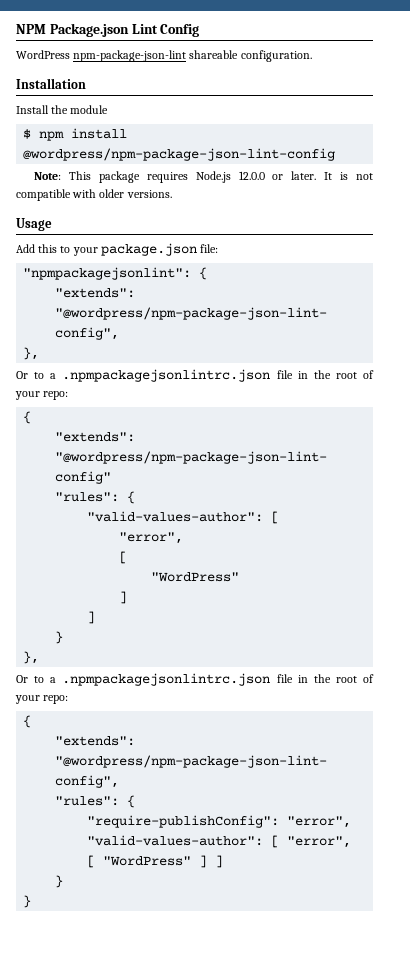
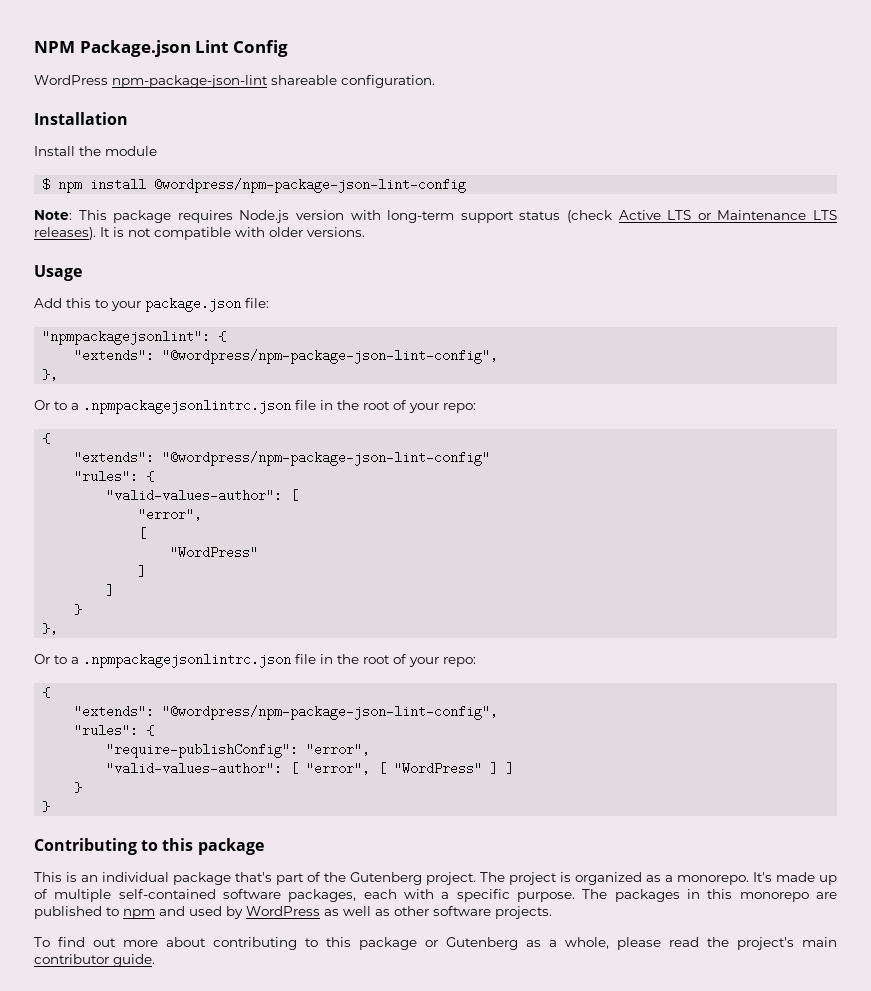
- Note: This package requires Node.js 12.0.0 or later.
+ Note: This package requires Node.js version with long-term support status (check Active LTS or Maintenance LTS releases).
+ Contributing to this package
+ This is an individual package that's part of the Gutenberg project. The project is organized as a monorepo. It's made up of multiple self-contained software packages, each with a specific purpose. The packages in this monorepo are published to npm and used by WordPress as well as other software projects.
+ To find out more about contributing to this package or Gutenberg as a whole, please read the project's main contributor guide.

